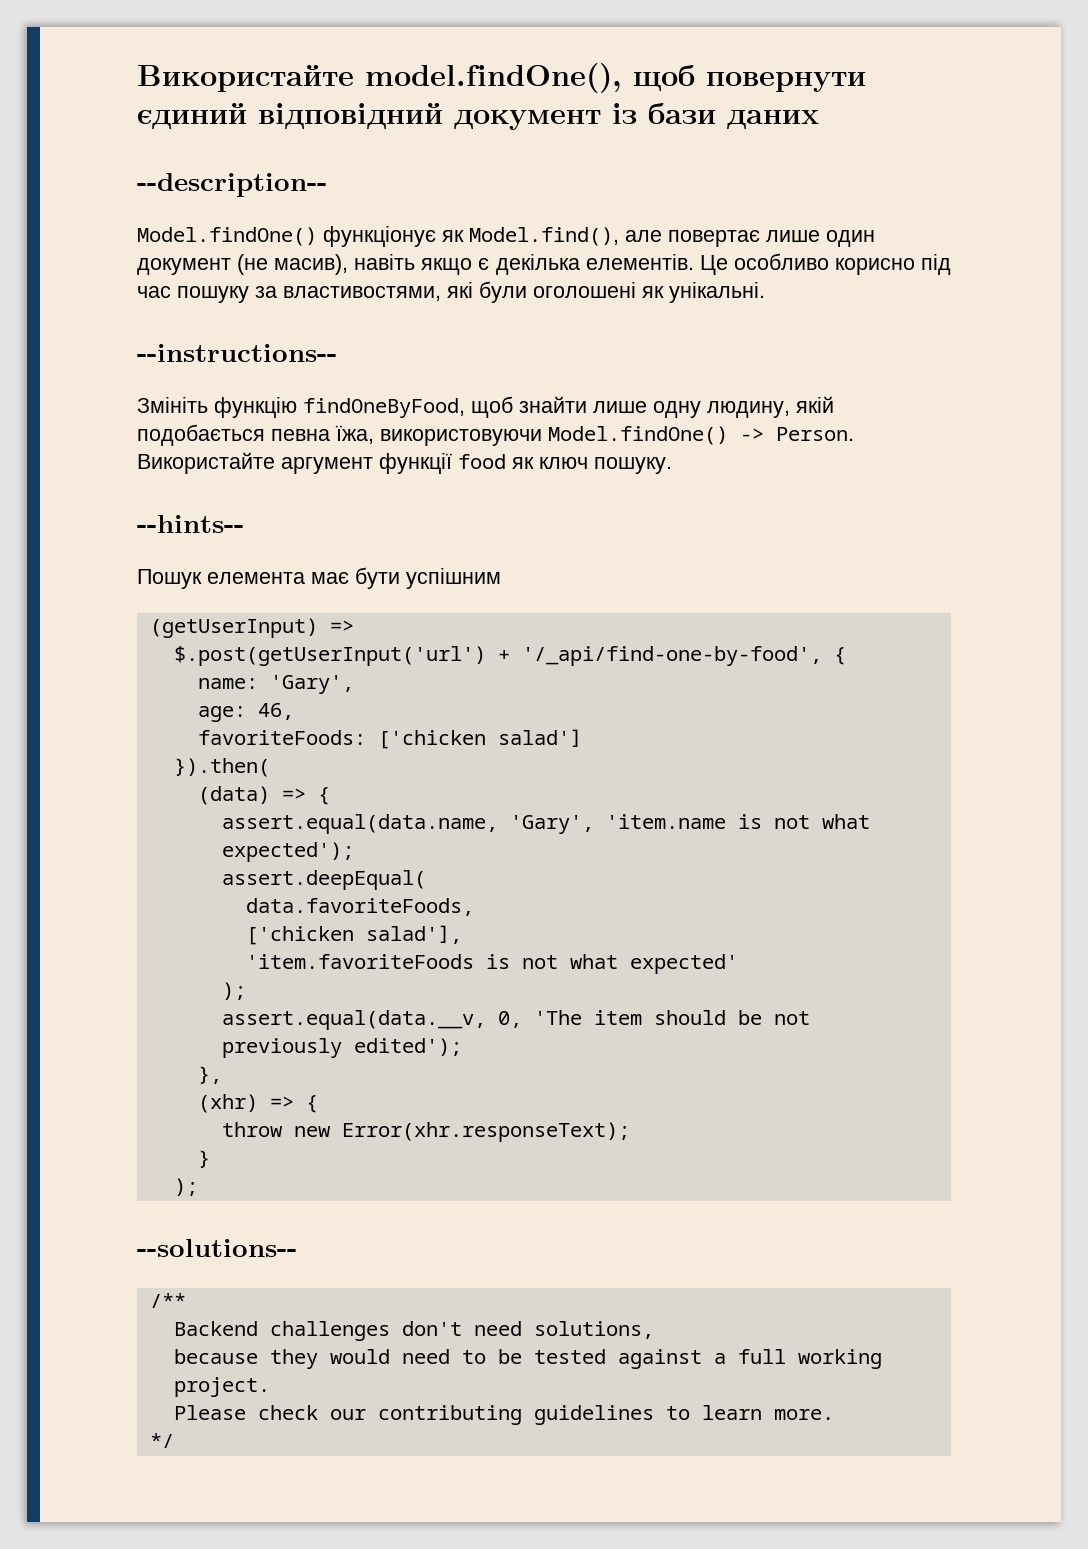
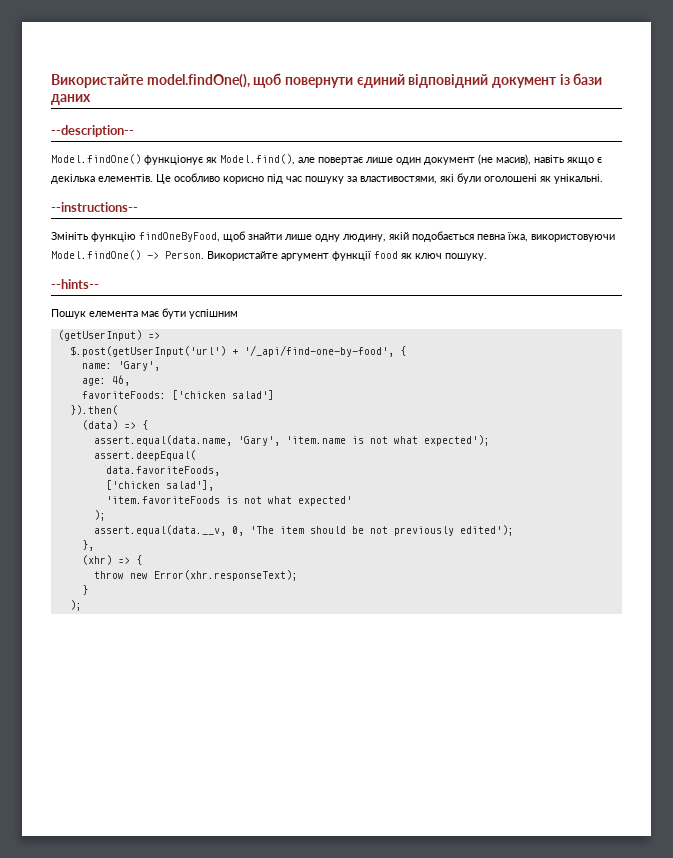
- --solutions--
- /**
- Backend challenges don't need solutions,
- because they would need to be tested against a full working project.
- Please check our contributing guidelines to learn more.
- */

